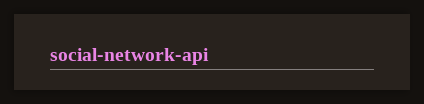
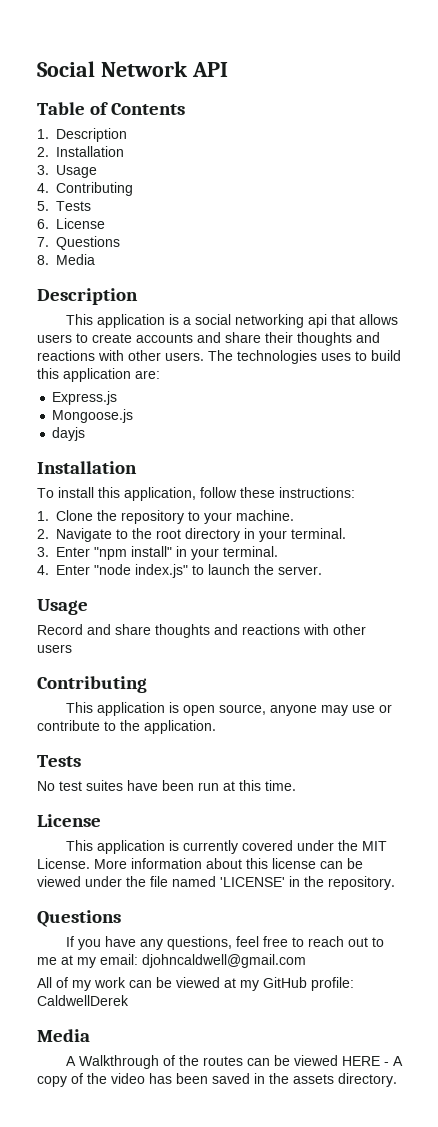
- social-network-api
+ Social Network API
+ Table of Contents
+ 1. Description
+ 2. Installation
+ 3. Usage
+ 4. Contributing
+ 5. Tests
+ 6. License
+ 7. Questions
+ 8. Media
+ Description
+ This application is a social networking api that allows users to create accounts and share their thoughts and reactions with other users. The technologies uses to build this application are:
+ Express.js
+ Mongoose.js
+ dayjs
+ Installation
+ To install this application, follow these instructions:
+ 1. Clone the repository to your machine.
+ 2. Navigate to the root directory in your terminal.
+ 3. Enter "npm install" in your terminal.
+ 4. Enter "node index.js" to launch the server.
+ Usage
+ Record and share thoughts and reactions with other users
+ Contributing
+ This application is open source, anyone may use or contribute to the application.
+ Tests
+ No test suites have been run at this time.
+ License
+ This application is currently covered under the MIT License. More information about this license can be viewed under the file named 'LICENSE' in the repository.
+ Questions
+ If you have any questions, feel free to reach out to me at my email: djohncaldwell@gmail.com
+ All of my work can be viewed at my GitHub profile: CaldwellDerek
+ Media
+ A Walkthrough of the routes can be viewed HERE - A copy of the video has been saved in the assets directory.

